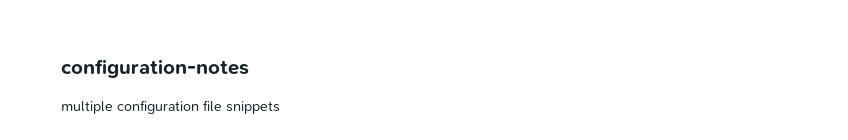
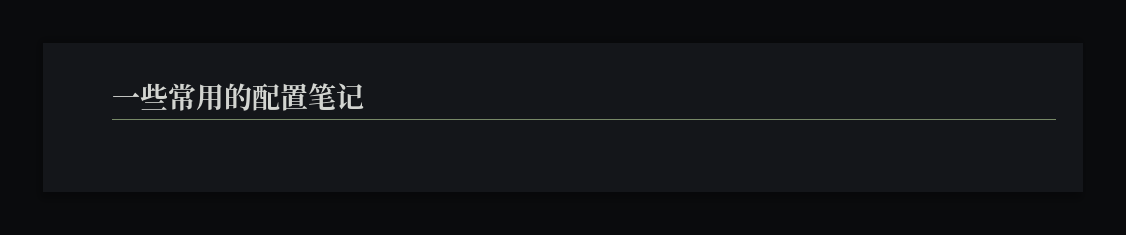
- configuration-notes
- multiple configuration file snippets
+ 一些常用的配置笔记

